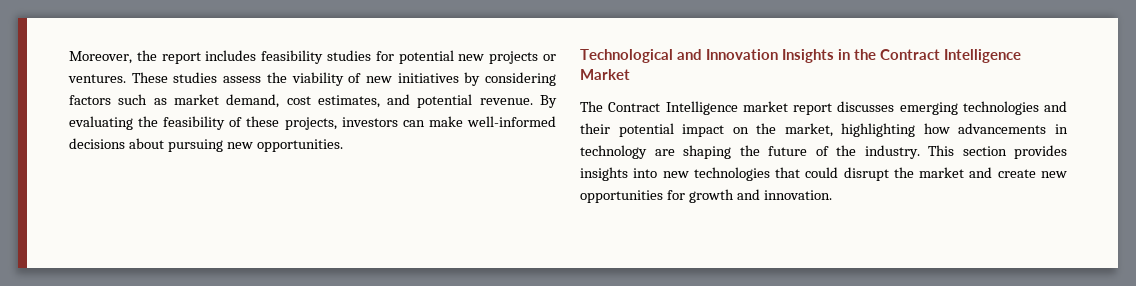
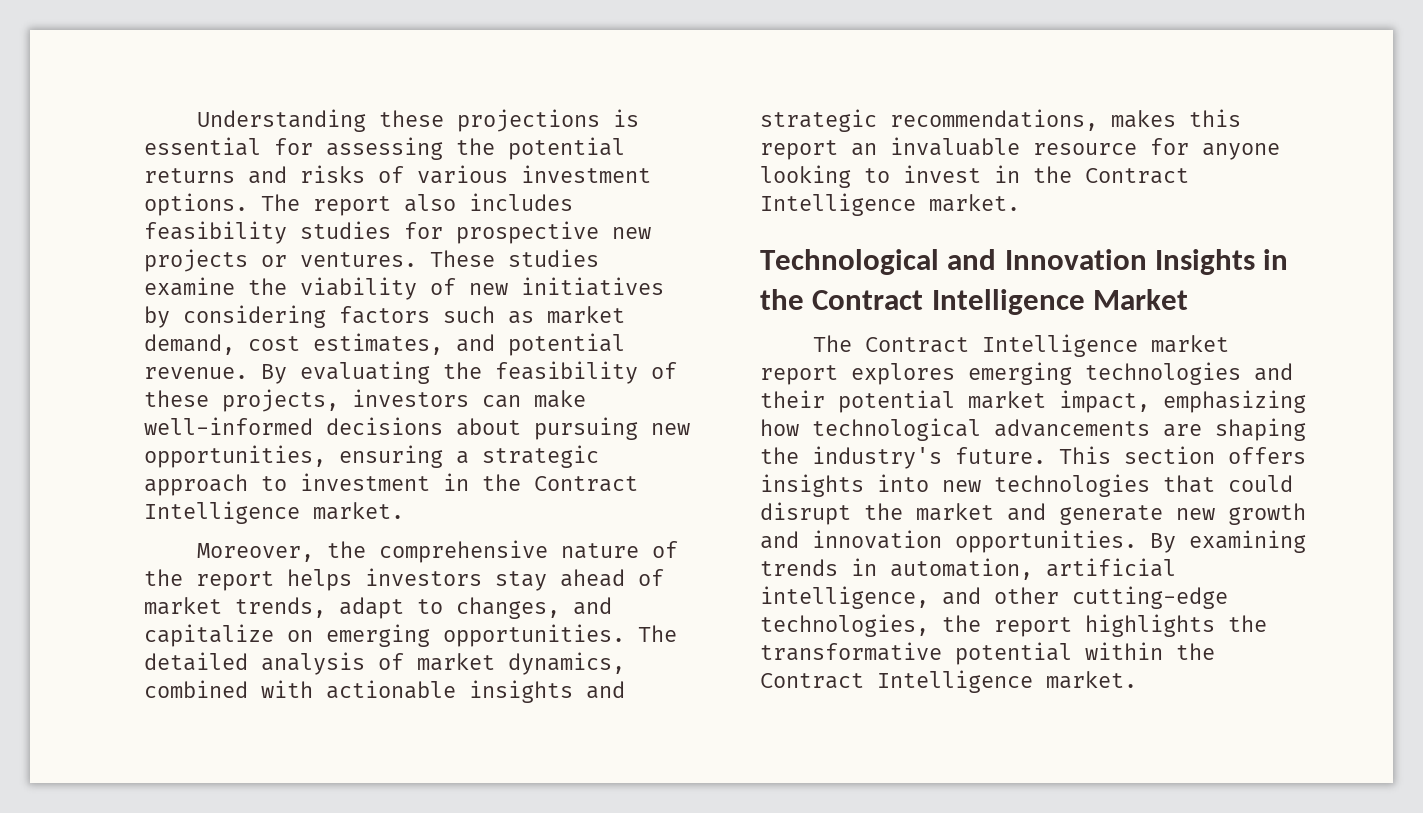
- Moreover, the report includes feasibility studies for potential new projects or ventures.
+ Understanding these projections is essential for assessing the potential returns and risks of various investment options. The report also includes feasibility studies for prospective new projects or ventures.
- These studies assess the viability of new initiatives by considering factors such as market demand, cost estimates, and potential revenue.
+ These studies examine the viability of new initiatives by considering factors such as market demand, cost estimates, and potential revenue.
- By evaluating the feasibility of these projects, investors can make well-informed decisions about pursuing new opportunities.
+ By evaluating the feasibility of these projects, investors can make well-informed decisions about pursuing new opportunities, ensuring a strategic approach to investment in the Contract Intelligence market.
+ Moreover, the comprehensive nature of the report helps investors stay ahead of market trends, adapt to changes, and capitalize on emerging opportunities. The detailed analysis of market dynamics, combined with actionable insights and strategic recommendations, makes this report an invaluable resource for anyone looking to invest in the Contract Intelligence market.
- The Contract Intelligence market report discusses emerging technologies and their potential impact on the market, highlighting how advancements in technology are shaping the future of the industry.
+ The Contract Intelligence market report explores emerging technologies and their potential market impact, emphasizing how technological advancements are shaping the industry's future.
- This section provides insights into new technologies that could disrupt the market and create new opportunities for growth and innovation.
+ This section offers insights into new technologies that could disrupt the market and generate new growth and innovation opportunities. By examining trends in automation, artificial intelligence, and other cutting-edge technologies, the report highlights the transformative potential within the Contract Intelligence market.

